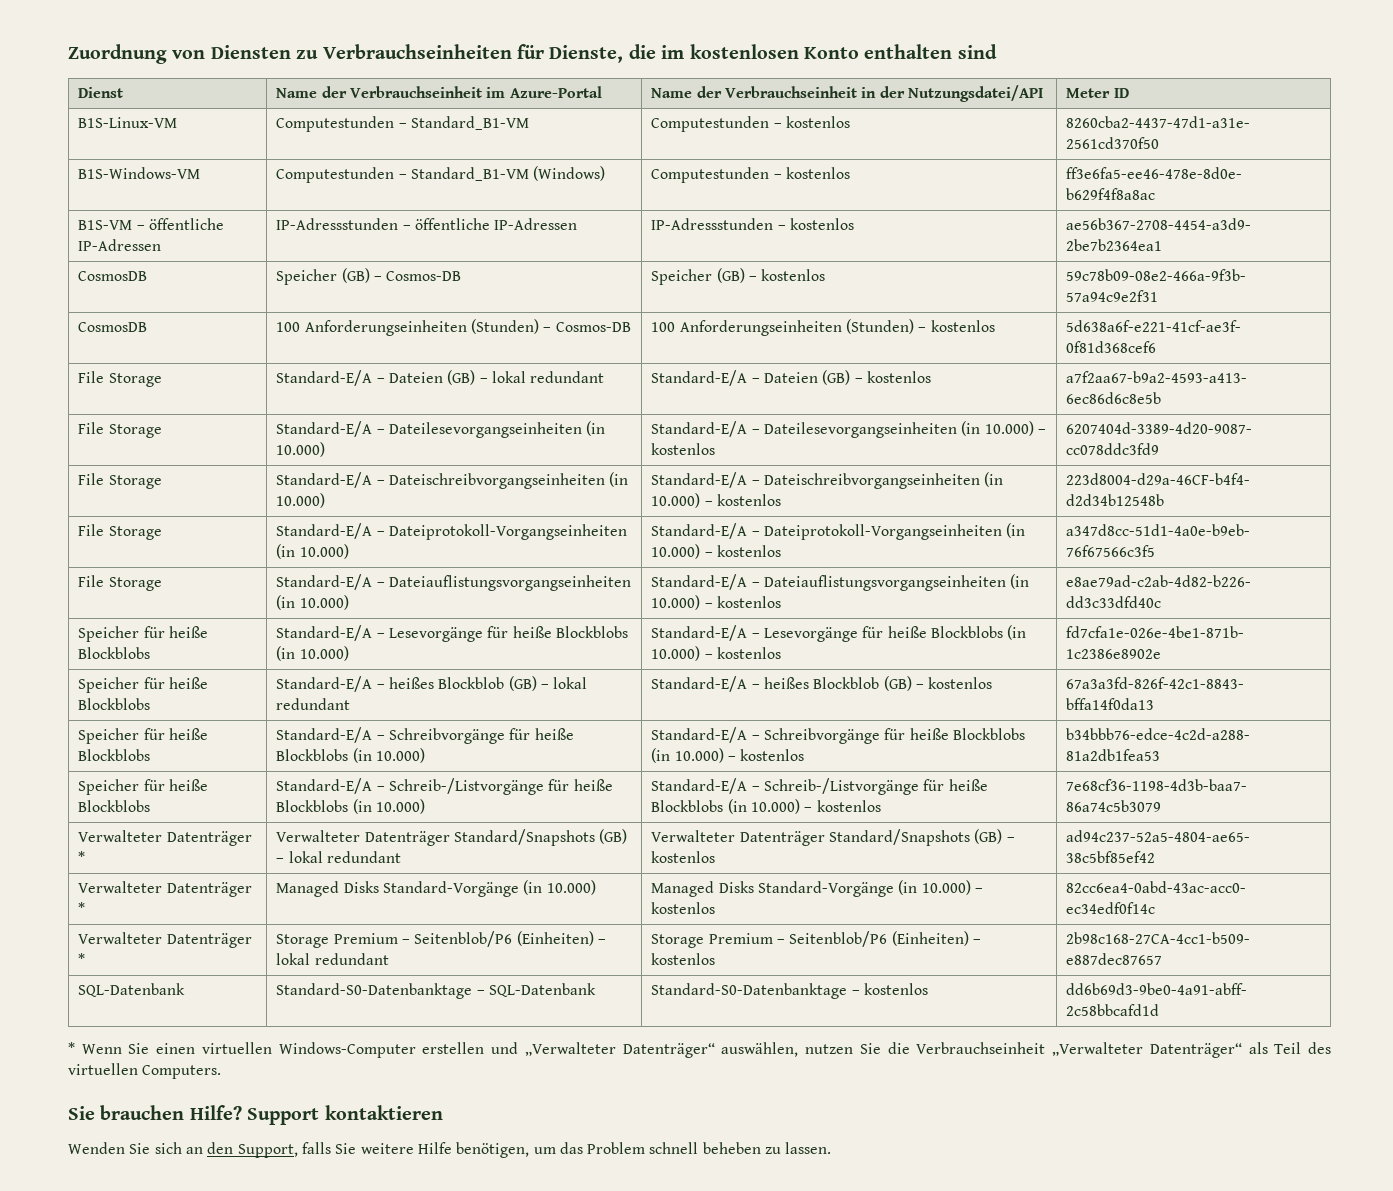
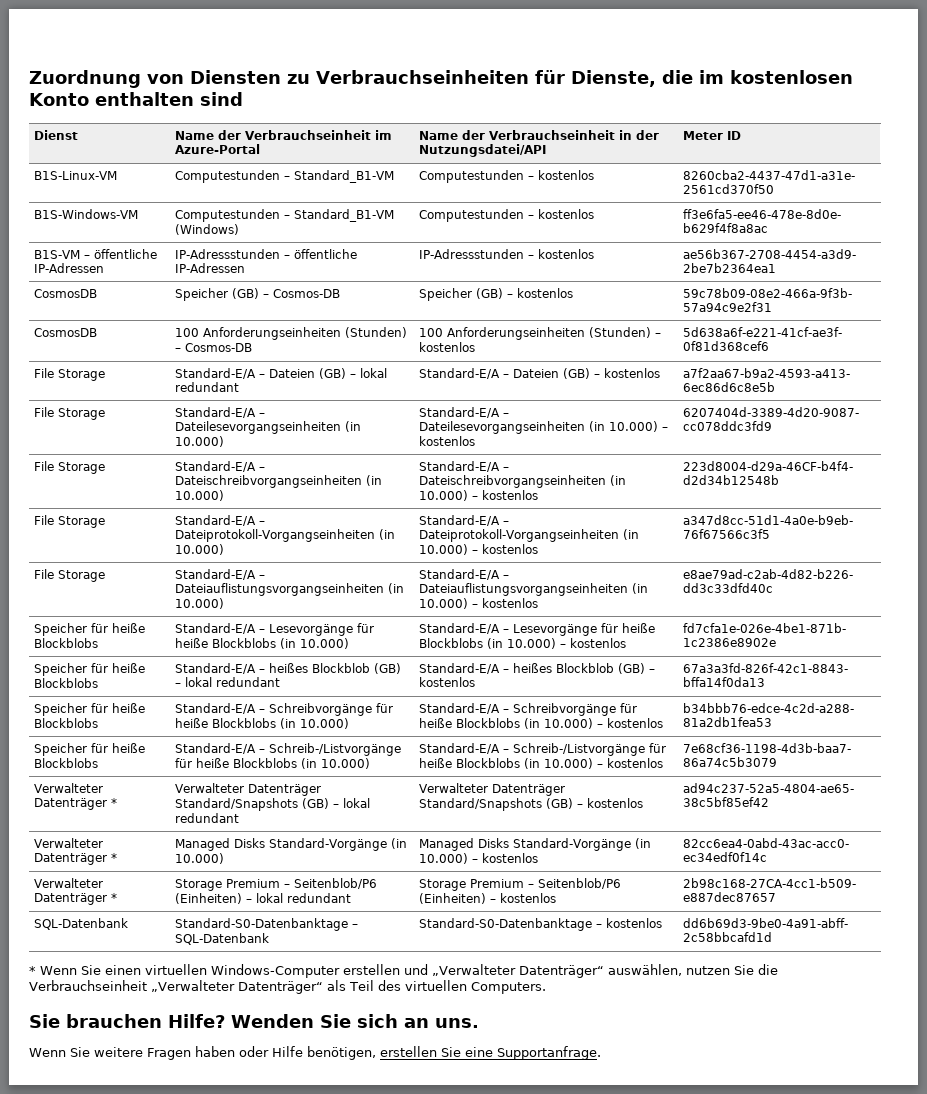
- Sie brauchen Hilfe? Support kontaktieren
- Wenden Sie sich an den Support, falls Sie weitere Hilfe benötigen, um das Problem schnell beheben zu lassen.
+ Sie brauchen Hilfe? Wenden Sie sich an uns.
+ Wenn Sie weitere Fragen haben oder Hilfe benötigen, erstellen Sie eine Supportanfrage.

